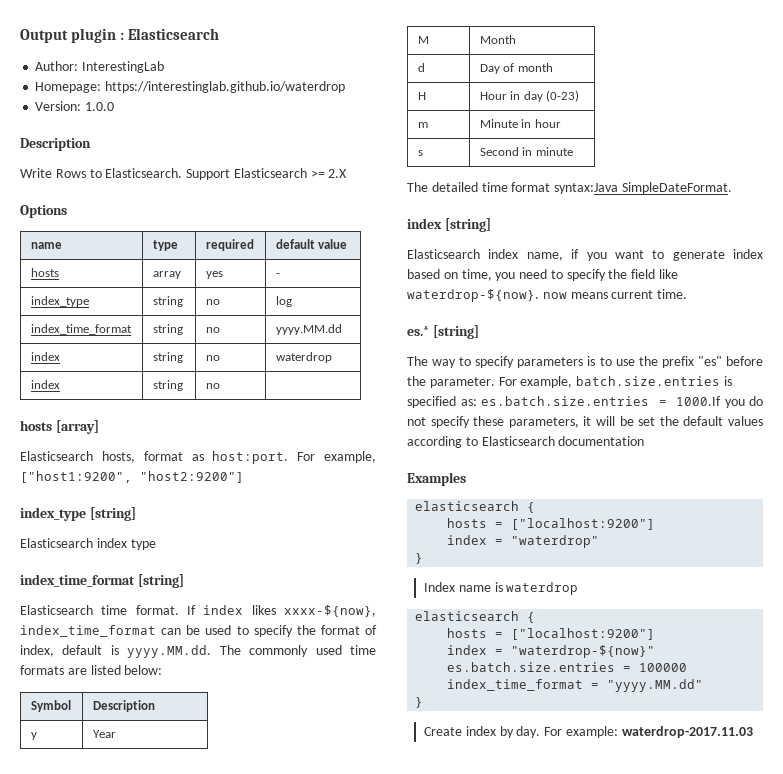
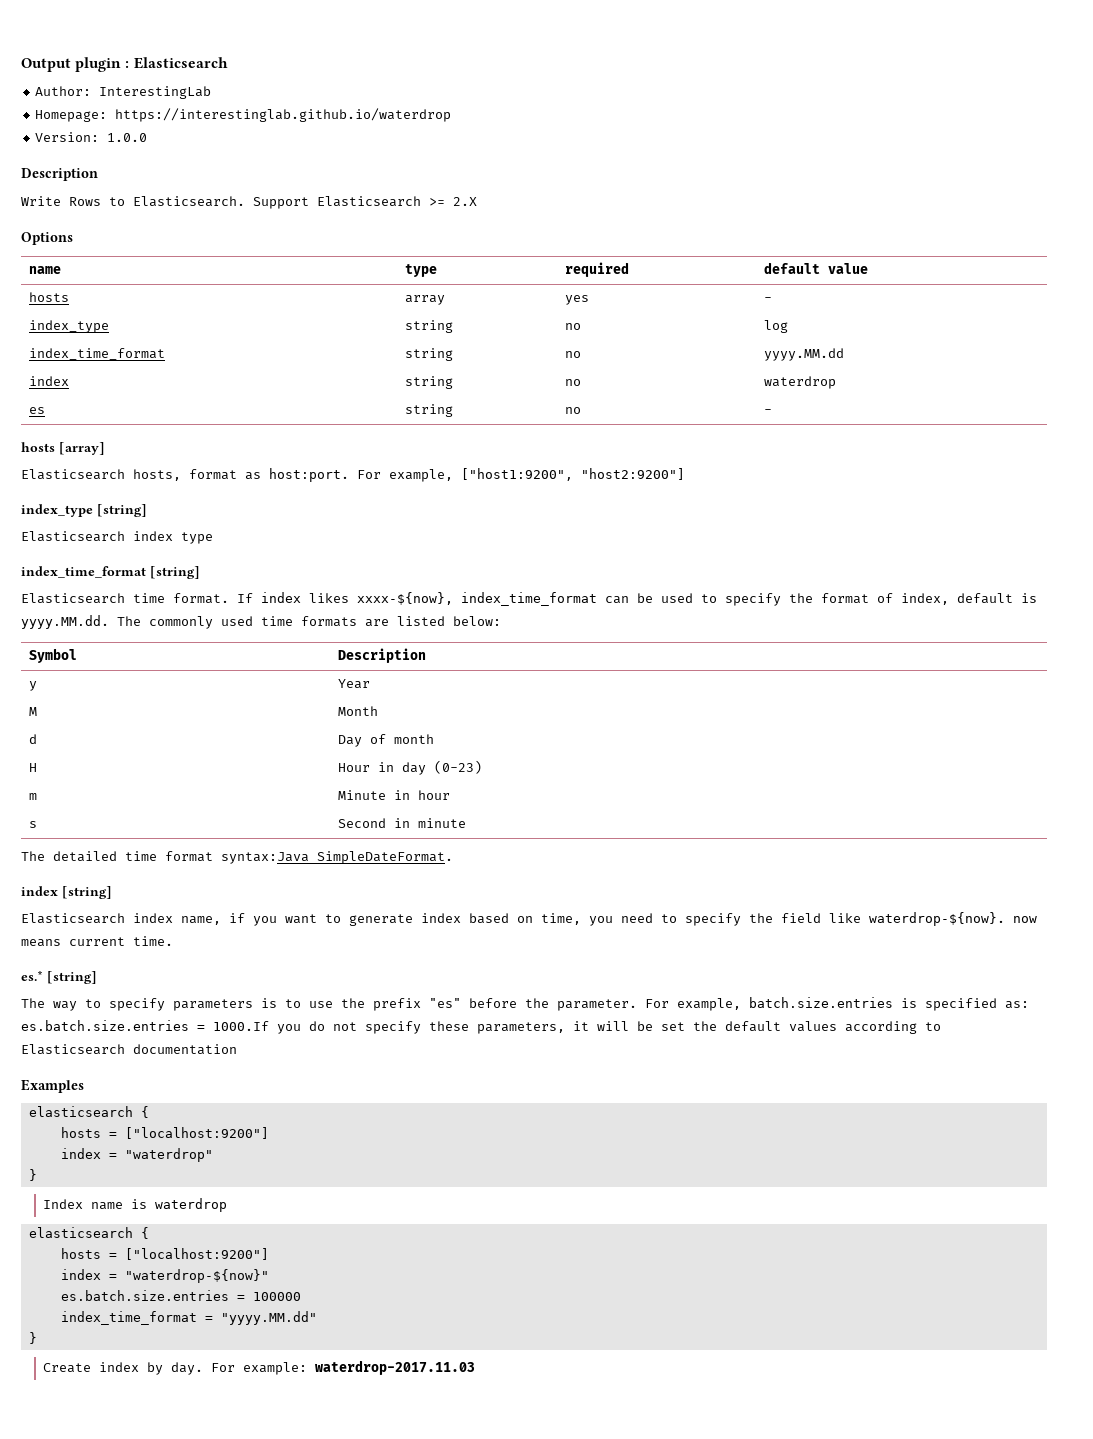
  index | string | no | waterdrop
- index | string | no |
+ es | string | no | -

